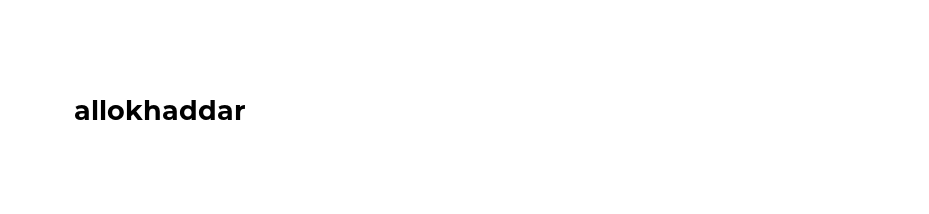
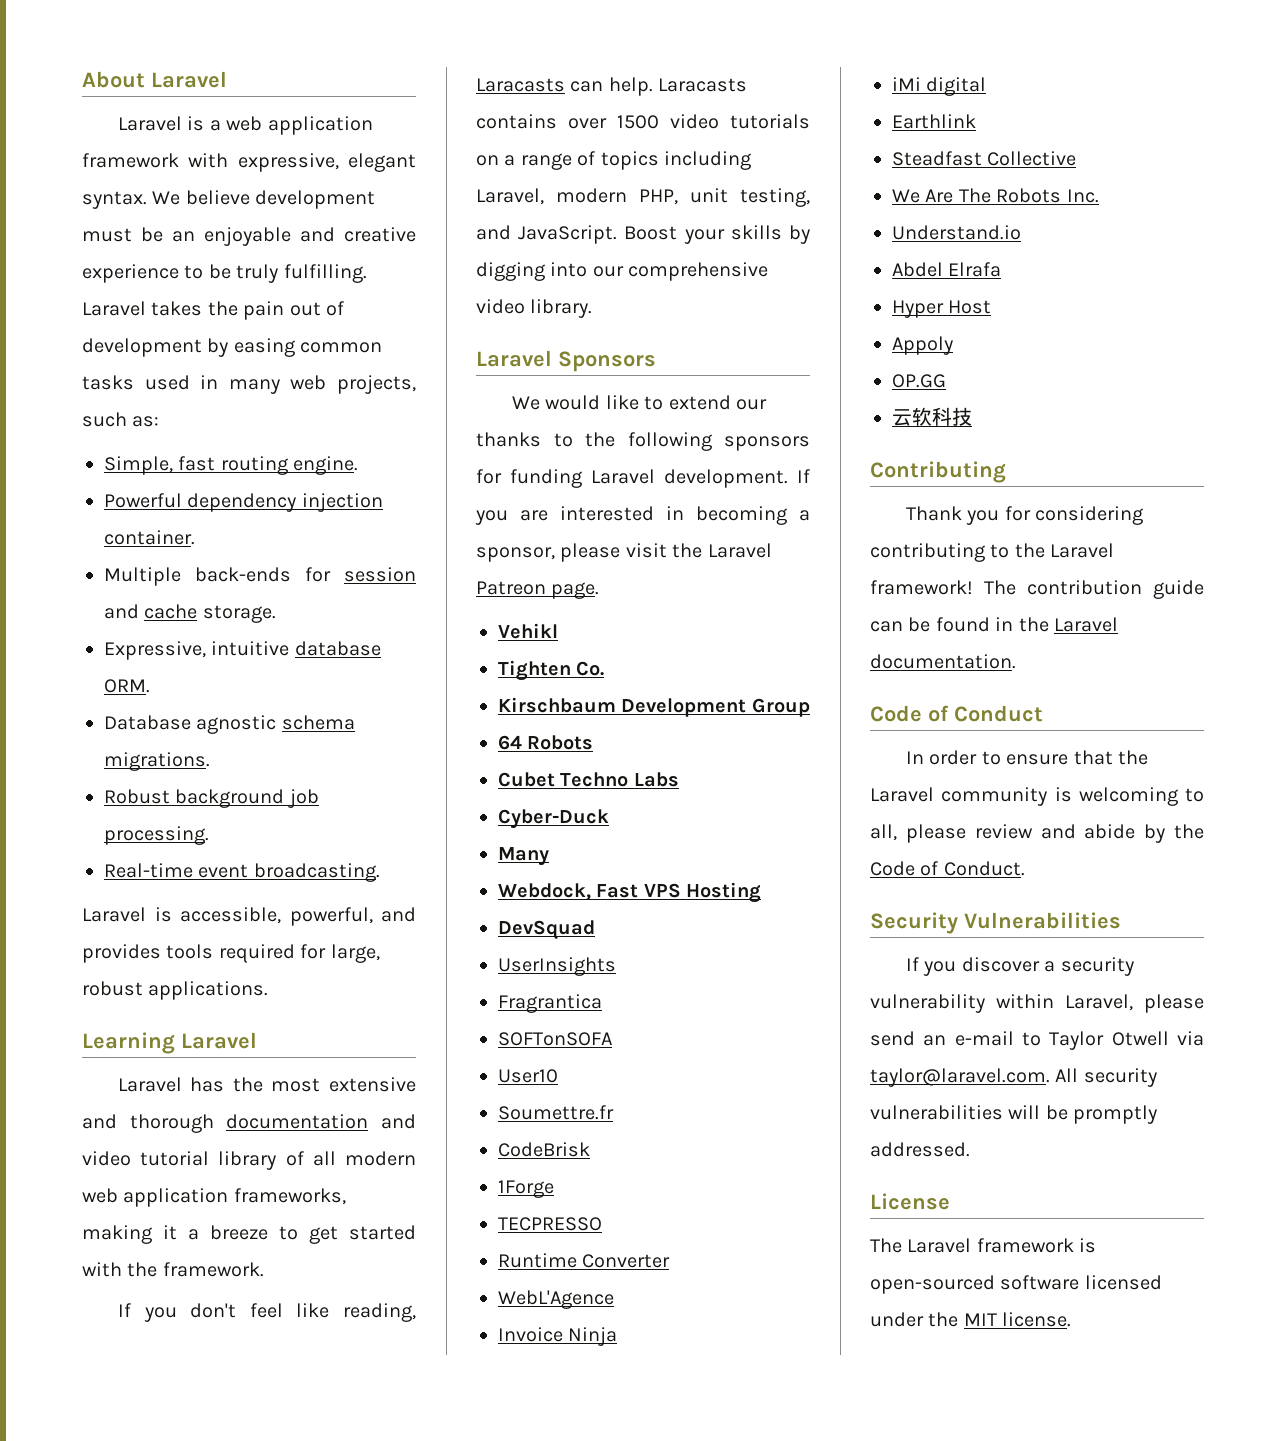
- allokhaddar
+ About Laravel
+ Laravel is a web application framework with expressive, elegant syntax. We believe development must be an enjoyable and creative experience to be truly fulfilling. Laravel takes the pain out of development by easing common tasks used in many web projects, such as:
+ Simple, fast routing engine.
+ Powerful dependency injection container.
+ Multiple back-ends for session and cache storage.
+ Expressive, intuitive database ORM.
+ Database agnostic schema migrations.
+ Robust background job processing.
+ Real-time event broadcasting.
+ Laravel is accessible, powerful, and provides tools required for large, robust applications.
+ Learning Laravel
+ Laravel has the most extensive and thorough documentation and video tutorial library of all modern web application frameworks, making it a breeze to get started with the framework.
+ If you don't feel like reading, Laracasts can help. Laracasts contains over 1500 video tutorials on a range of topics including Laravel, modern PHP, unit testing, and JavaScript. Boost your skills by digging into our comprehensive video library.
+ Laravel Sponsors
+ We would like to extend our thanks to the following sponsors for funding Laravel development. If you are interested in becoming a sponsor, please visit the Laravel Patreon page.
+ Vehikl
+ Tighten Co.
+ Kirschbaum Development Group
+ 64 Robots
+ Cubet Techno Labs
+ Cyber-Duck
+ Many
+ Webdock, Fast VPS Hosting
+ DevSquad
+ UserInsights
+ Fragrantica
+ SOFTonSOFA
+ User10
+ Soumettre.fr
+ CodeBrisk
+ 1Forge
+ TECPRESSO
+ Runtime Converter
+ WebL'Agence
+ Invoice Ninja
+ iMi digital
+ Earthlink
+ Steadfast Collective
+ We Are The Robots Inc.
+ Understand.io
+ Abdel Elrafa
+ Hyper Host
+ Appoly
+ OP.GG
+ 云软科技
+ Contributing
+ Thank you for considering contributing to the Laravel framework! The contribution guide can be found in the Laravel documentation.
+ Code of Conduct
+ In order to ensure that the Laravel community is welcoming to all, please review and abide by the Code of Conduct.
+ Security Vulnerabilities
+ If you discover a security vulnerability within Laravel, please send an e-mail to Taylor Otwell via taylor@laravel.com. All security vulnerabilities will be promptly addressed.
+ License
+ The Laravel framework is open-sourced software licensed under the MIT license.

